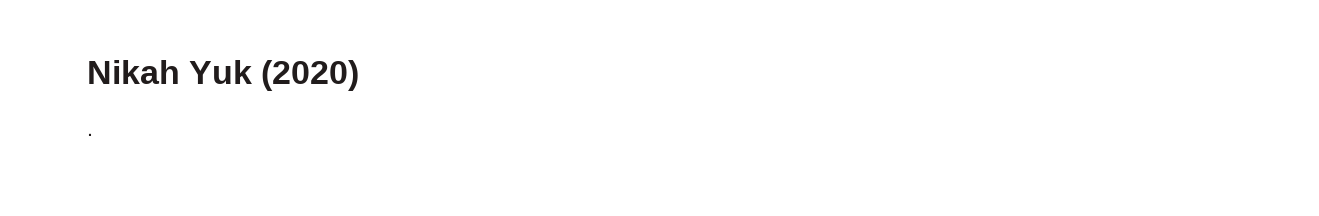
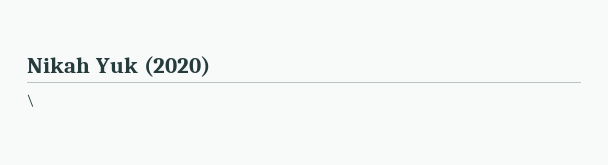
- .
+ \

